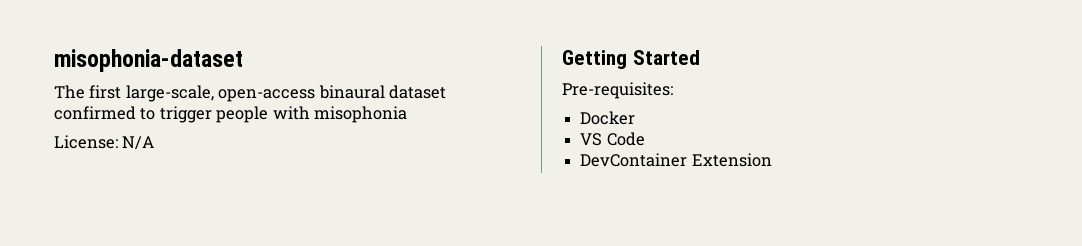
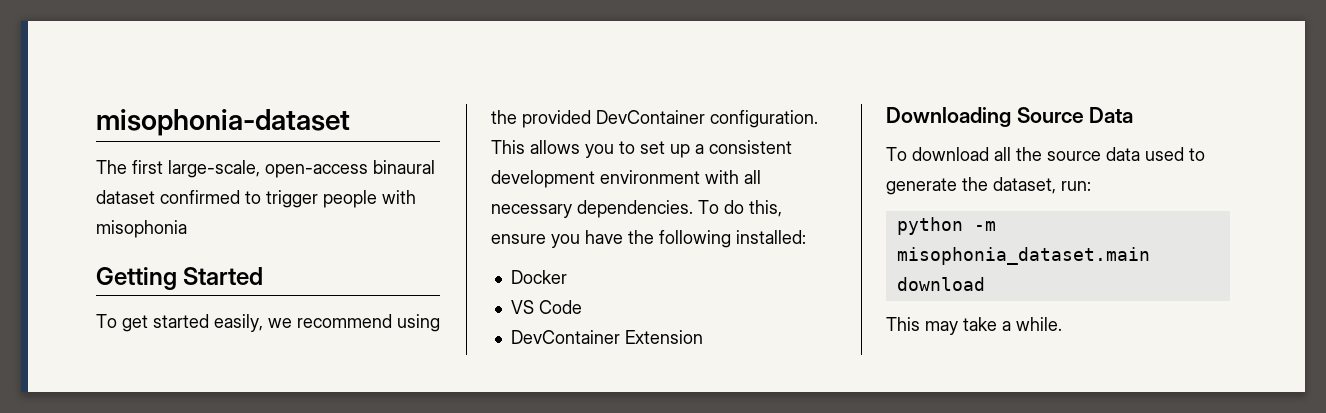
- License: N/A
- Pre-requisites:
+ To get started easily, we recommend using the provided DevContainer configuration. This allows you to set up a consistent development environment with all necessary dependencies. To do this, ensure you have the following installed:
+ Downloading Source Data
+ To download all the source data used to generate the dataset, run:
+ python -m misophonia_dataset.main download
+ This may take a while.

